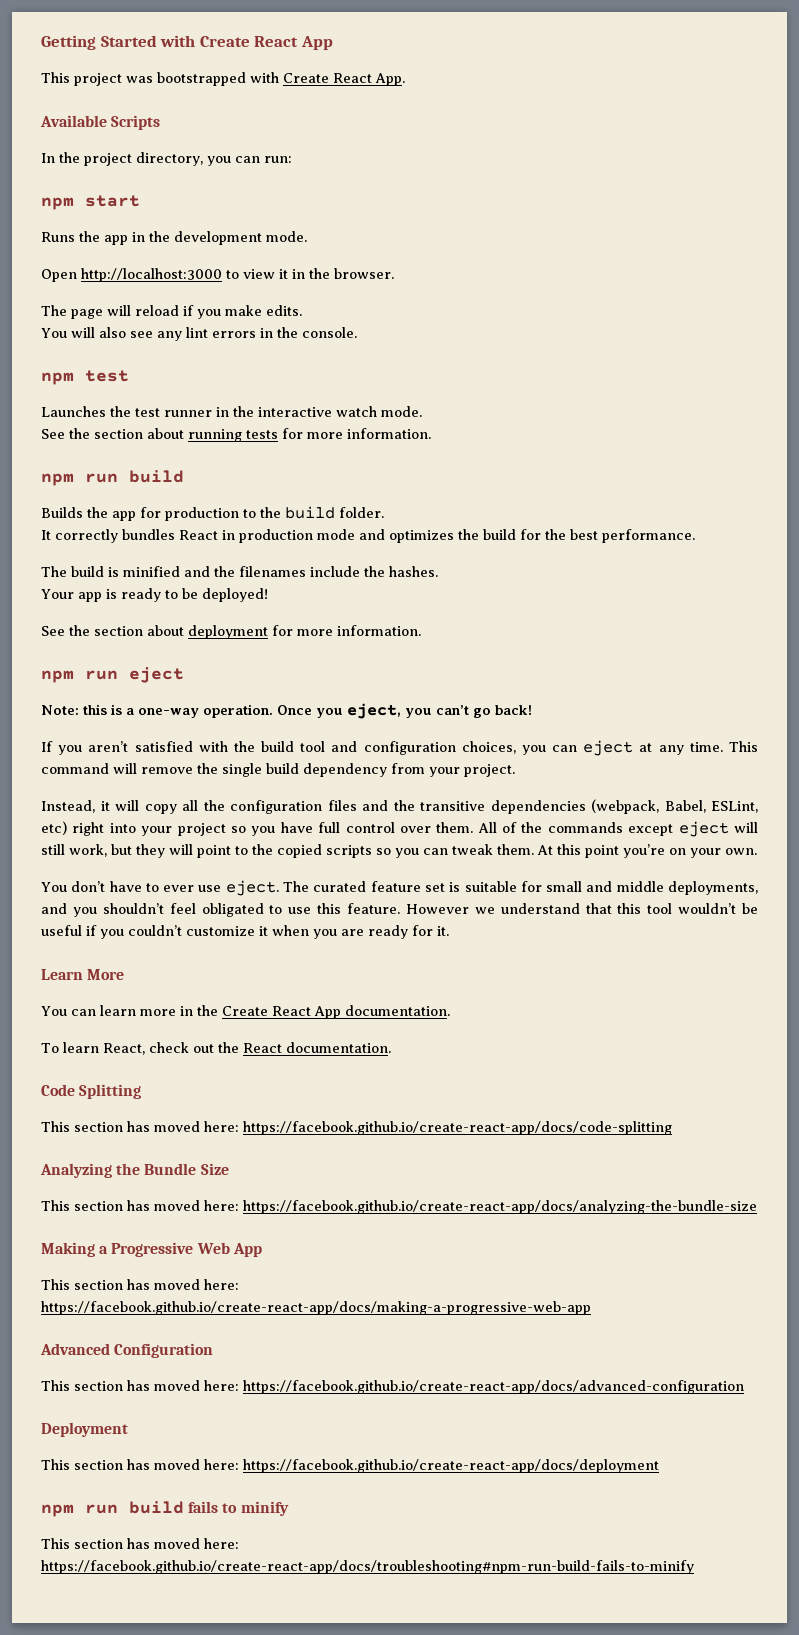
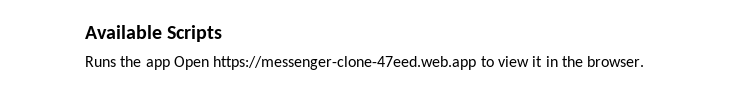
- Getting Started with Create React App
- This project was bootstrapped with Create React App.
  Available Scripts
- In the project directory, you can run:
- npm start
- Runs the app in the development mode.
- Open http://localhost:3000 to view it in the browser.
+ Runs the app Open https://messenger-clone-47eed.web.app to view it in the browser.
- The page will reload if you make edits.
- You will also see any lint errors in the console.
- npm test
- Launches the test runner in the interactive watch mode.
- See the section about running tests for more information.
- npm run build
- Builds the app for production to the build folder.
- It correctly bundles React in production mode and optimizes the build for the best performance.
- The build is minified and the filenames include the hashes.
- Your app is ready to be deployed!
- See the section about deployment for more information.
- npm run eject
- Note: this is a one-way operation. Once you eject, you can’t go back!
- If you aren’t satisfied with the build tool and configuration choices, you can eject at any time. This command will remove the single build dependency from your project.
- Instead, it will copy all the configuration files and the transitive dependencies (webpack, Babel, ESLint, etc) right into your project so you have full control over them. All of the commands except eject will still work, but they will point to the copied scripts so you can tweak them. At this point you’re on your own.
- You don’t have to ever use eject. The curated feature set is suitable for small and middle deployments, and you shouldn’t feel obligated to use this feature. However we understand that this tool wouldn’t be useful if you couldn’t customize it when you are ready for it.
- Learn More
- You can learn more in the Create React App documentation.
- To learn React, check out the React documentation.
- Code Splitting
- This section has moved here: https://facebook.github.io/create-react-app/docs/code-splitting
- Analyzing the Bundle Size
- This section has moved here: https://facebook.github.io/create-react-app/docs/analyzing-the-bundle-size
- Making a Progressive Web App
- This section has moved here: https://facebook.github.io/create-react-app/docs/making-a-progressive-web-app
- Advanced Configuration
- This section has moved here: https://facebook.github.io/create-react-app/docs/advanced-configuration
- Deployment
- This section has moved here: https://facebook.github.io/create-react-app/docs/deployment
- npm run build fails to minify
- This section has moved here: https://facebook.github.io/create-react-app/docs/troubleshooting#npm-run-build-fails-to-minify

